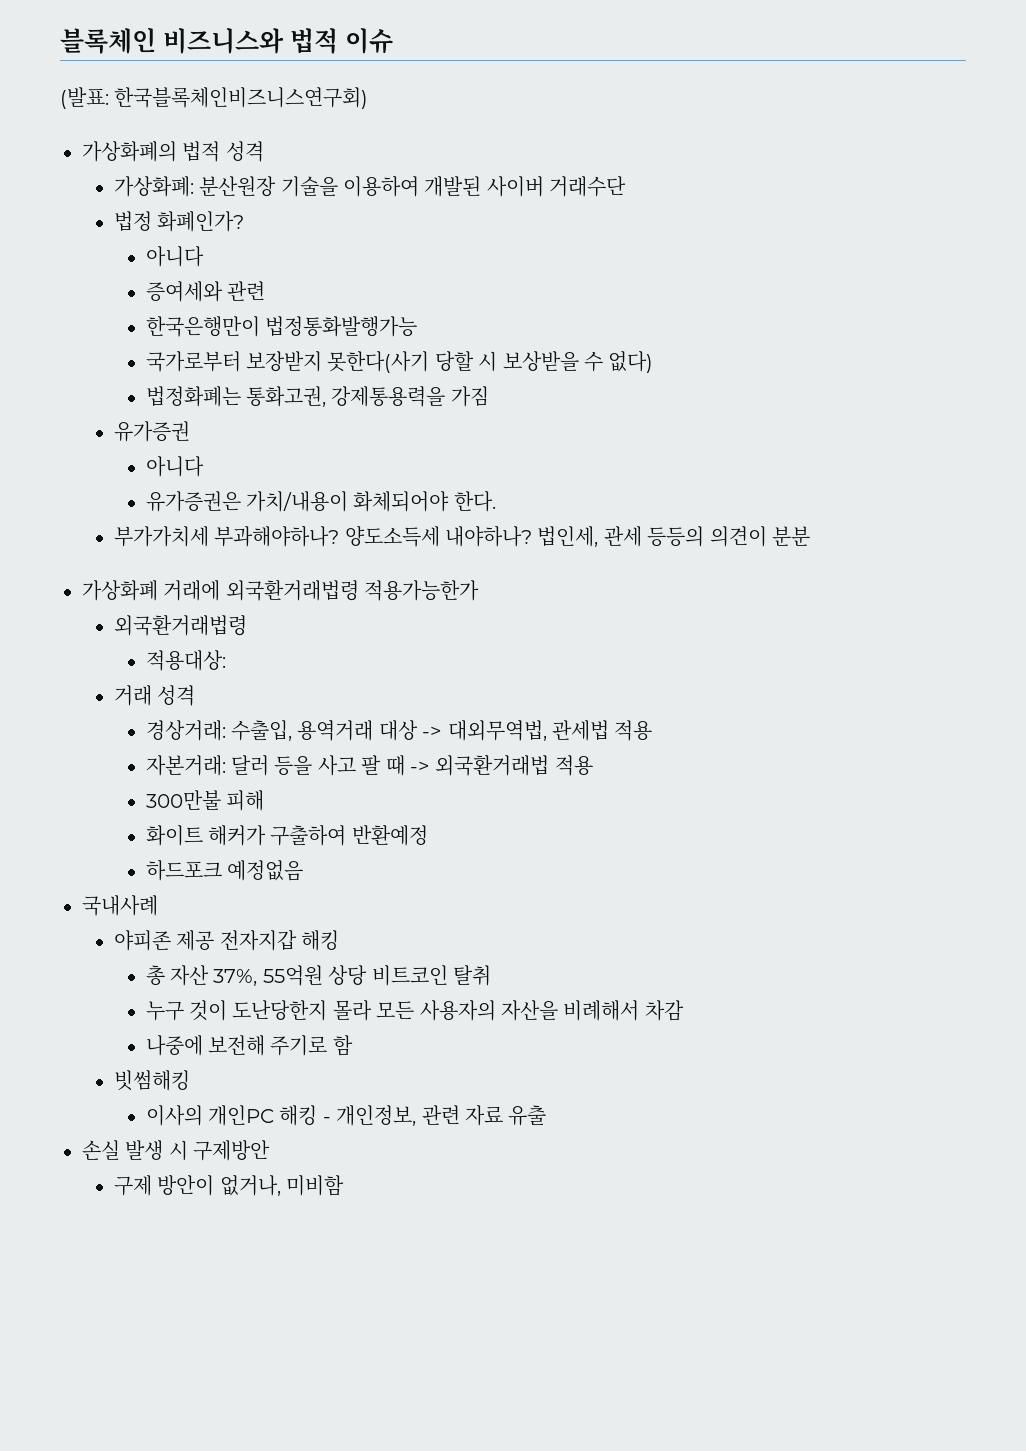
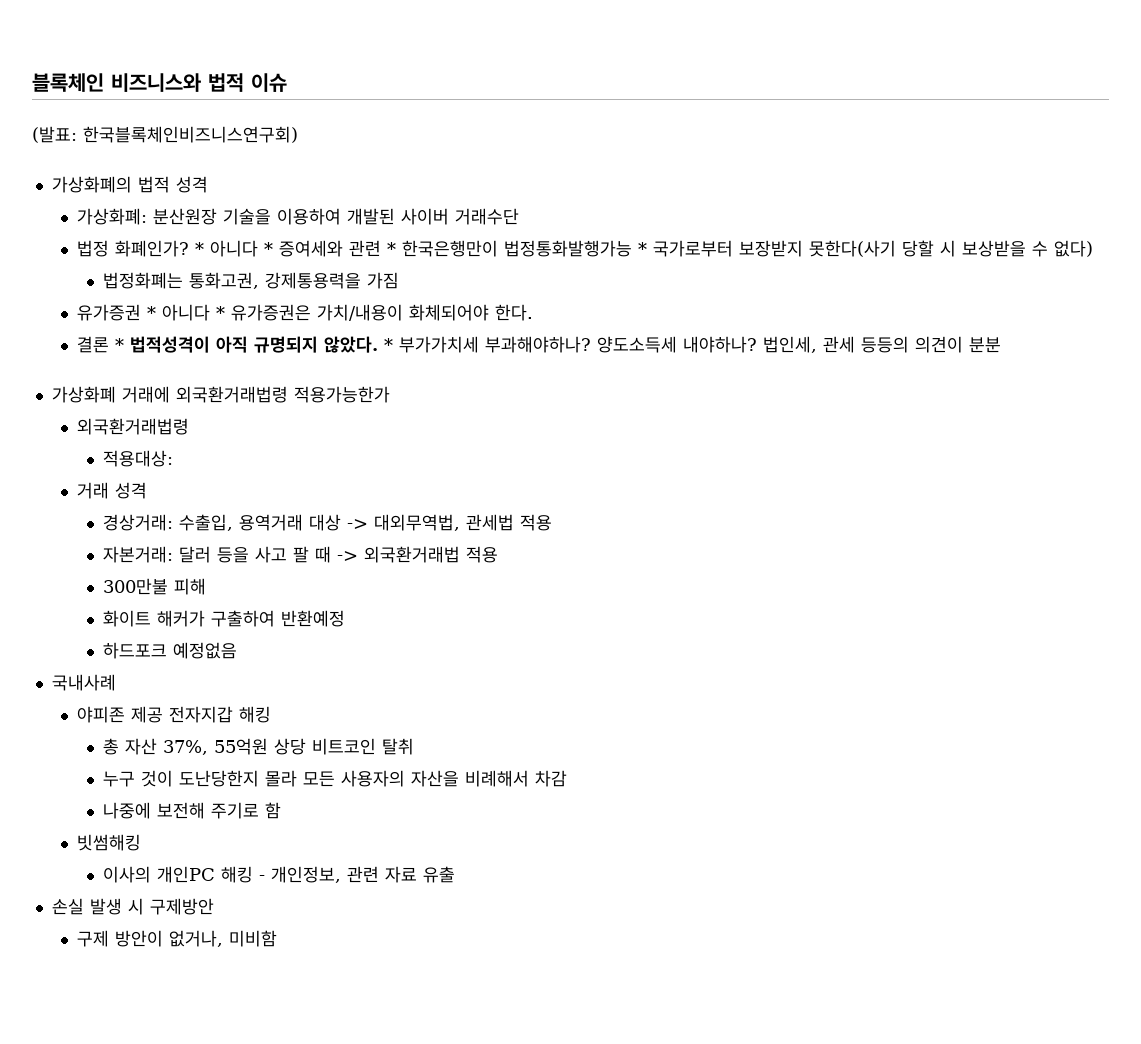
- 법정 화폐인가?
- 아니다
- 증여세와 관련
- 한국은행만이 법정통화발행가능
- 국가로부터 보장받지 못한다(사기 당할 시 보상받을 수 없다)
+ 법정 화폐인가? * 아니다 * 증여세와 관련 * 한국은행만이 법정통화발행가능 * 국가로부터 보장받지 못한다(사기 당할 시 보상받을 수 없다)
- 유가증권
- 아니다
- 유가증권은 가치/내용이 화체되어야 한다.
+ 유가증권 * 아니다 * 유가증권은 가치/내용이 화체되어야 한다.
- 부가가치세 부과해야하나?
+ 결론 * 법적성격이 아직 규명되지 않았다. * 부가가치세 부과해야하나?

